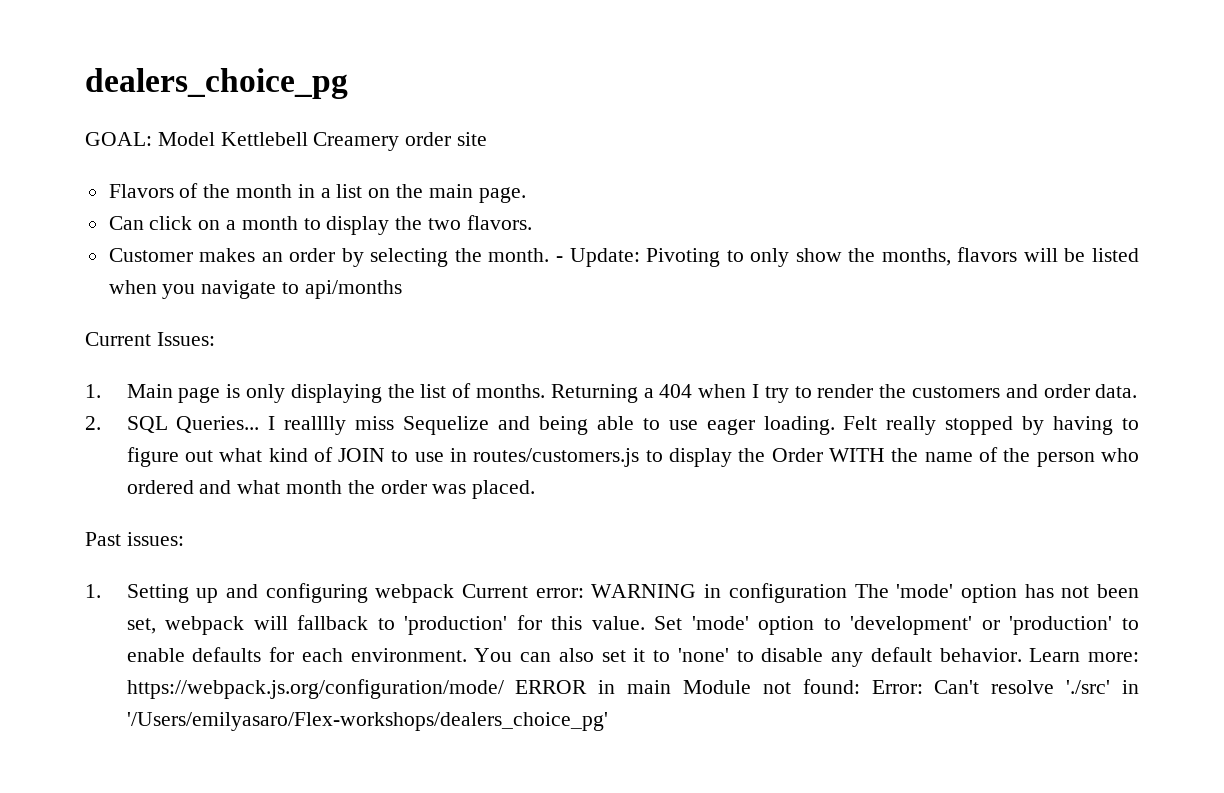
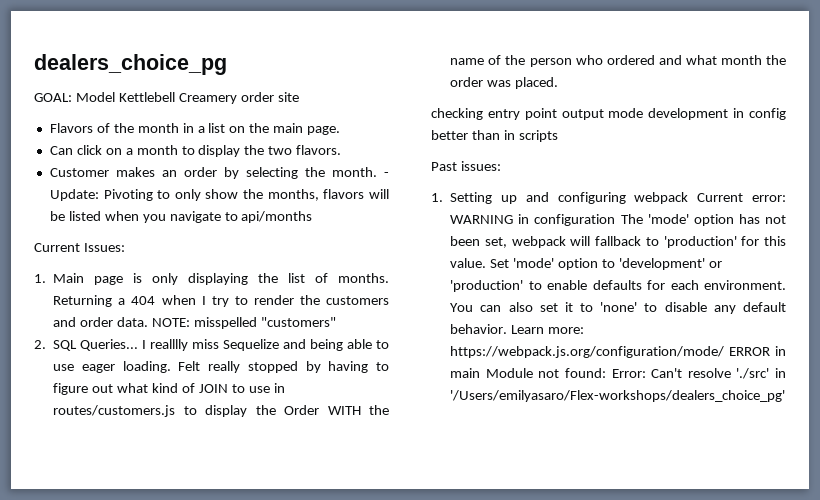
+ NOTE: misspelled "customers"
+ checking entry point output mode development in config better than in scripts

